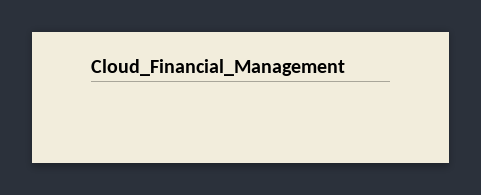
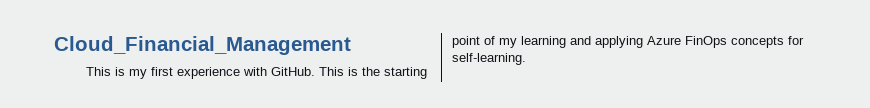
+ This is my first experience with GitHub. This is the starting point of my learning and applying Azure FinOps concepts for self-learning.

